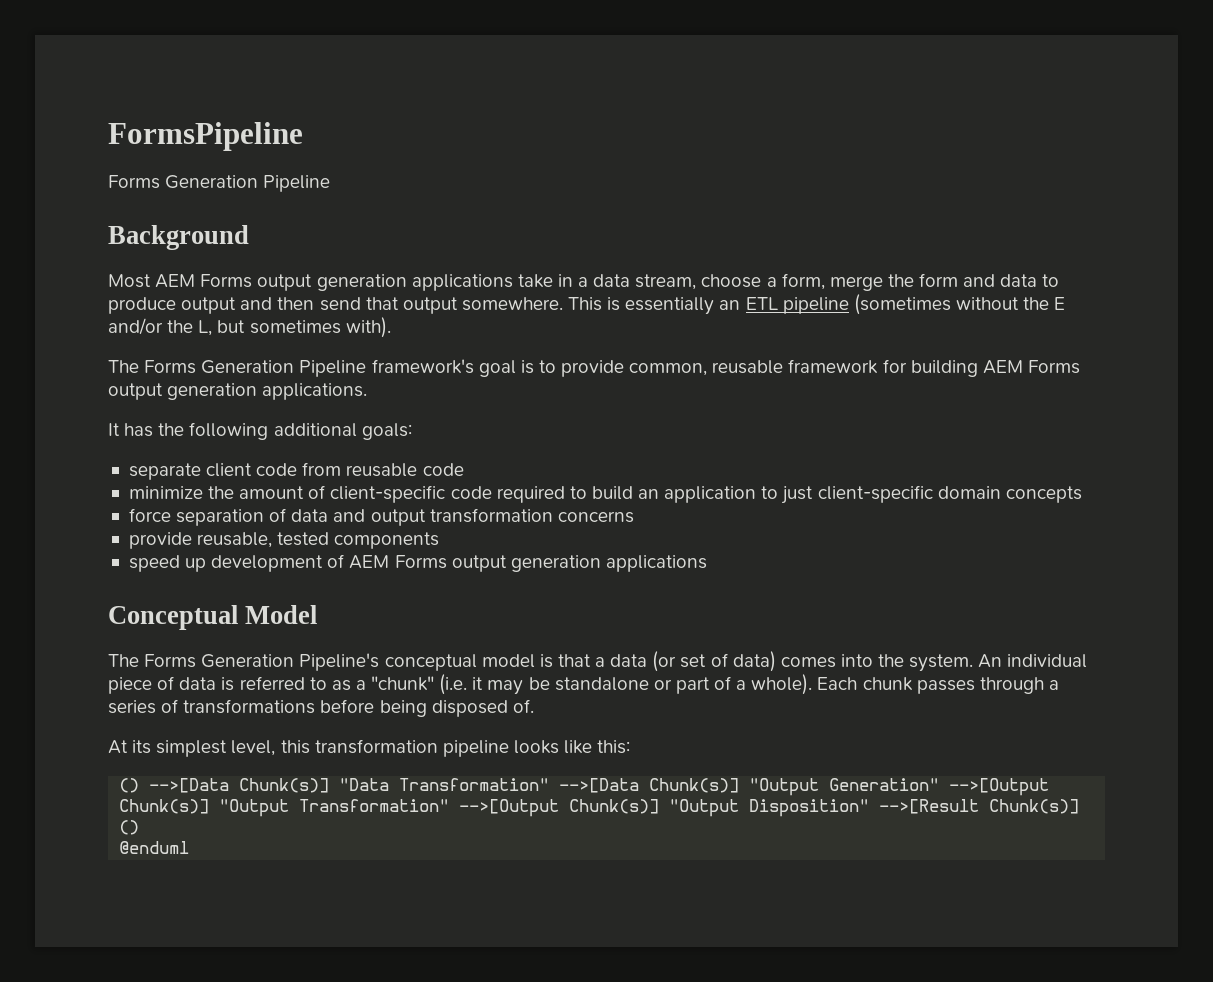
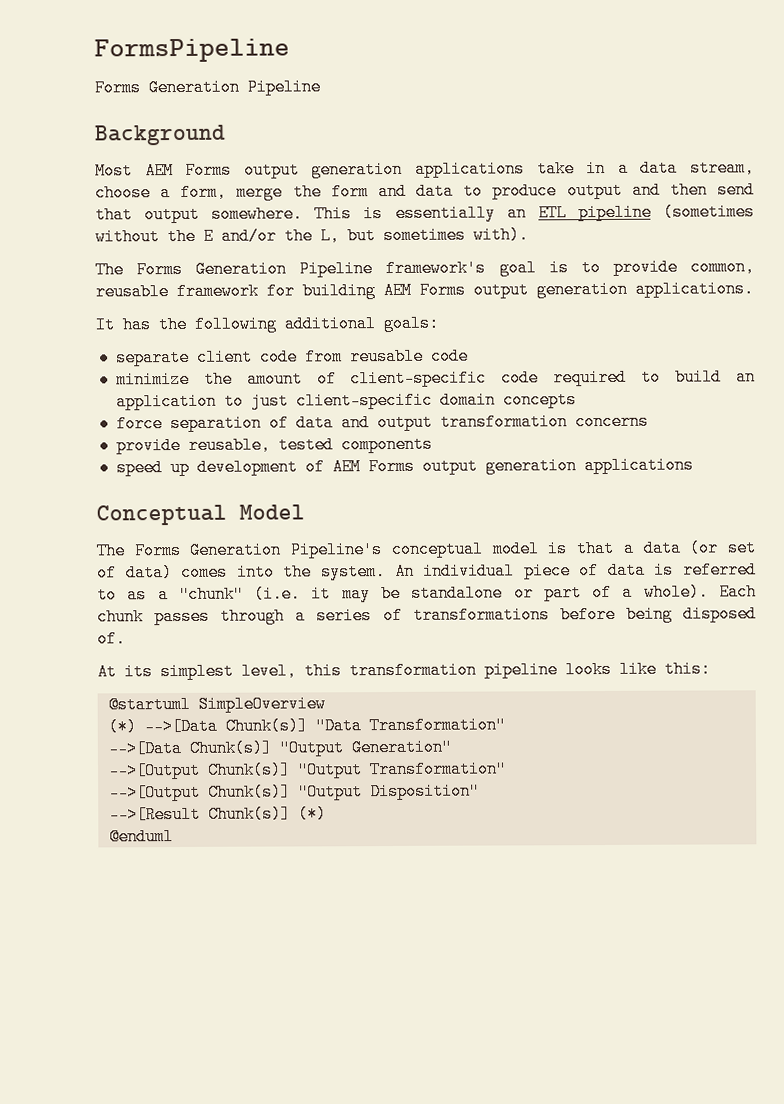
- () -->[Data Chunk(s)] "Data Transformation" -->[Data Chunk(s)] "Output Generation" -->[Output Chunk(s)] "Output Transformation" -->[Output Chunk(s)] "Output Disposition" -->[Result Chunk(s)] ()
+ @startuml SimpleOverview
+ (*) -->[Data Chunk(s)] "Data Transformation"
+ -->[Data Chunk(s)] "Output Generation"
+ -->[Output Chunk(s)] "Output Transformation"
+ -->[Output Chunk(s)] "Output Disposition"
+ -->[Result Chunk(s)] (*)

